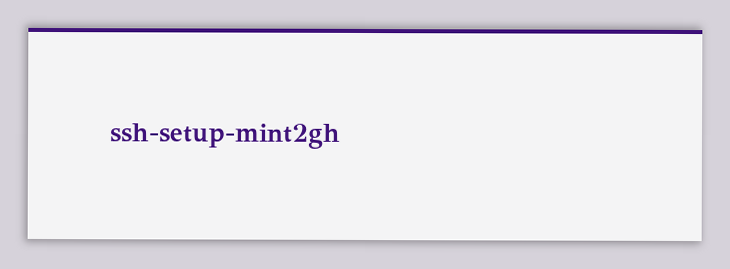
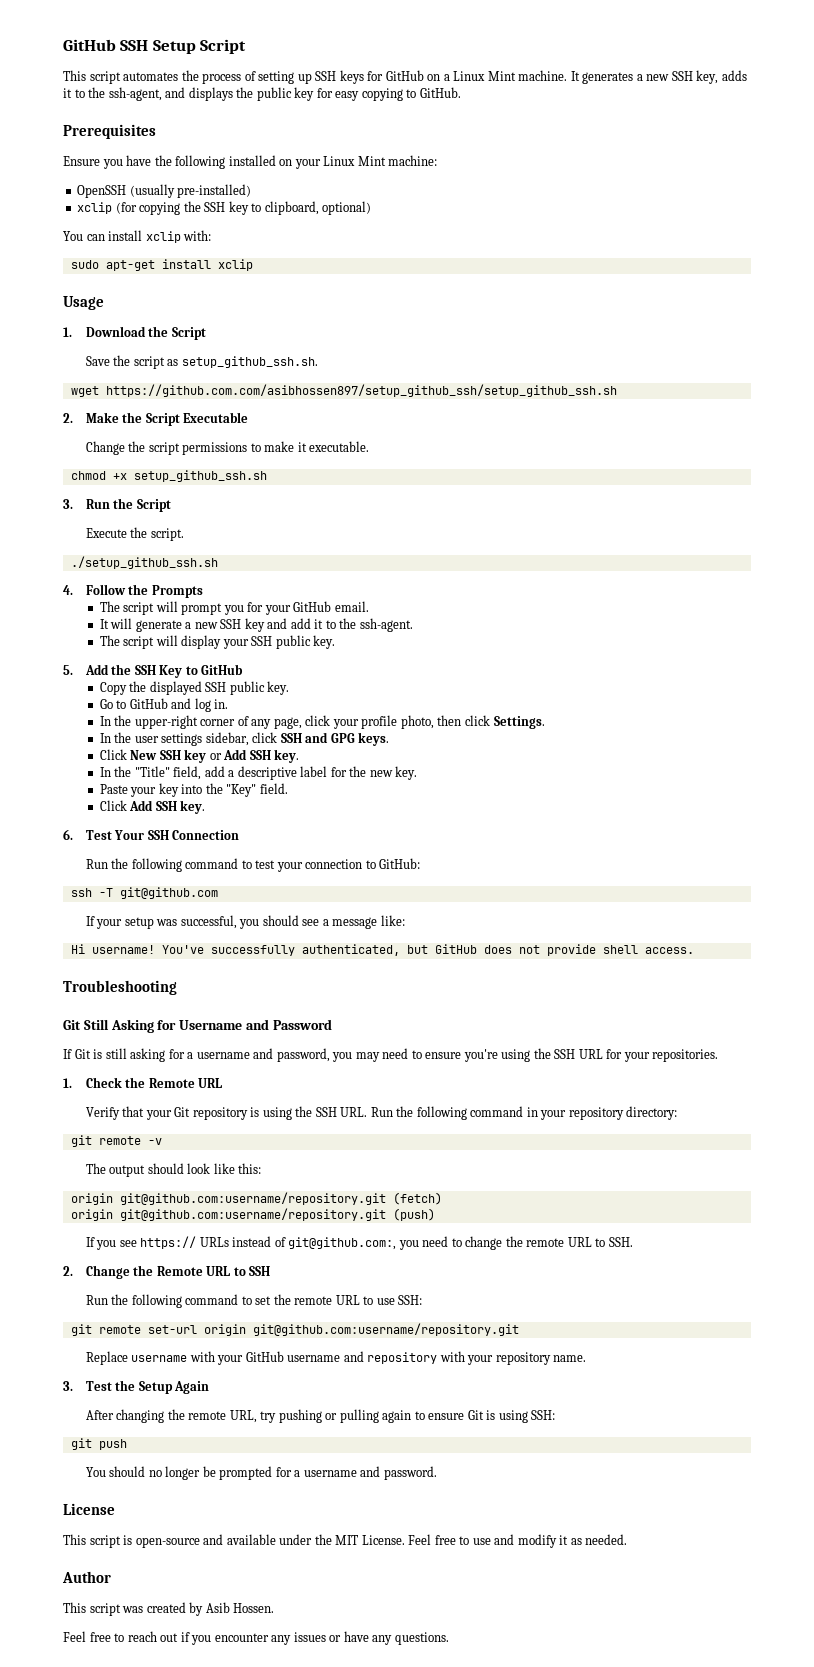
- ssh-setup-mint2gh
+ GitHub SSH Setup Script
+ This script automates the process of setting up SSH keys for GitHub on a Linux Mint machine. It generates a new SSH key, adds it to the ssh-agent, and displays the public key for easy copying to GitHub.
+ Prerequisites
+ Ensure you have the following installed on your Linux Mint machine:
+ OpenSSH (usually pre-installed)
+ xclip (for copying the SSH key to clipboard, optional)
+ You can install xclip with:
+ sudo apt-get install xclip
+ Usage
+ 1. Download the Script
+ Save the script as setup_github_ssh.sh.
+ wget https://github.com.com/asibhossen897/setup_github_ssh/setup_github_ssh.sh
+ 2. Make the Script Executable
+ Change the script permissions to make it executable.
+ chmod +x setup_github_ssh.sh
+ 3. Run the Script
+ Execute the script.
+ ./setup_github_ssh.sh
+ 4. Follow the Prompts
+ The script will prompt you for your GitHub email.
+ It will generate a new SSH key and add it to the ssh-agent.
+ The script will display your SSH public key.
+ 5. Add the SSH Key to GitHub
+ Copy the displayed SSH public key.
+ Go to GitHub and log in.
+ In the upper-right corner of any page, click your profile photo, then click Settings.
+ In the user settings sidebar, click SSH and GPG keys.
+ Click New SSH key or Add SSH key.
+ In the "Title" field, add a descriptive label for the new key.
+ Paste your key into the "Key" field.
+ Click Add SSH key.
+ 6. Test Your SSH Connection
+ Run the following command to test your connection to GitHub:
+ ssh -T git@github.com
+ If your setup was successful, you should see a message like:
+ Hi username! You've successfully authenticated, but GitHub does not provide shell access.
+ Troubleshooting
+ Git Still Asking for Username and Password
+ If Git is still asking for a username and password, you may need to ensure you're using the SSH URL for your repositories.
+ 1. Check the Remote URL
+ Verify that your Git repository is using the SSH URL. Run the following command in your repository directory:
+ git remote -v
+ The output should look like this:
+ origin git@github.com:username/repository.git (fetch)
+ origin git@github.com:username/repository.git (push)
+ If you see https:// URLs instead of git@github.com:, you need to change the remote URL to SSH.
+ 2. Change the Remote URL to SSH
+ Run the following command to set the remote URL to use SSH:
+ git remote set-url origin git@github.com:username/repository.git
+ Replace username with your GitHub username and repository with your repository name.
+ 3. Test the Setup Again
+ After changing the remote URL, try pushing or pulling again to ensure Git is using SSH:
+ git push
+ You should no longer be prompted for a username and password.
+ License
+ This script is open-source and available under the MIT License. Feel free to use and modify it as needed.
+ Author
+ This script was created by Asib Hossen.
+ Feel free to reach out if you encounter any issues or have any questions.

